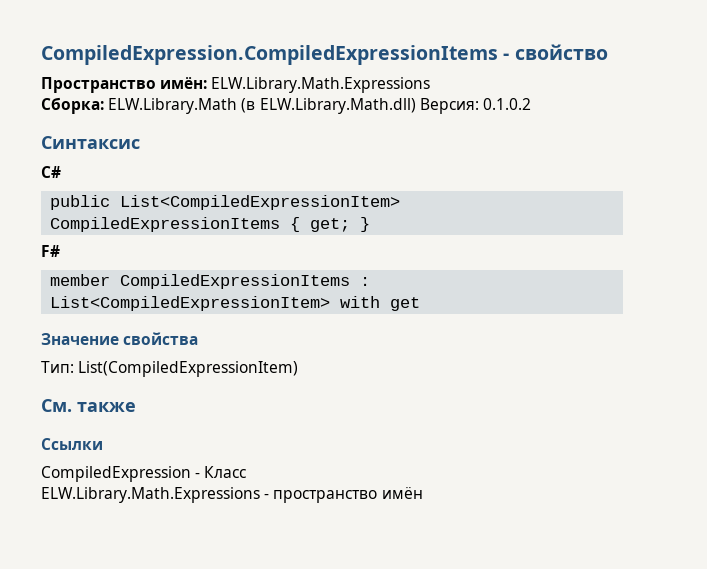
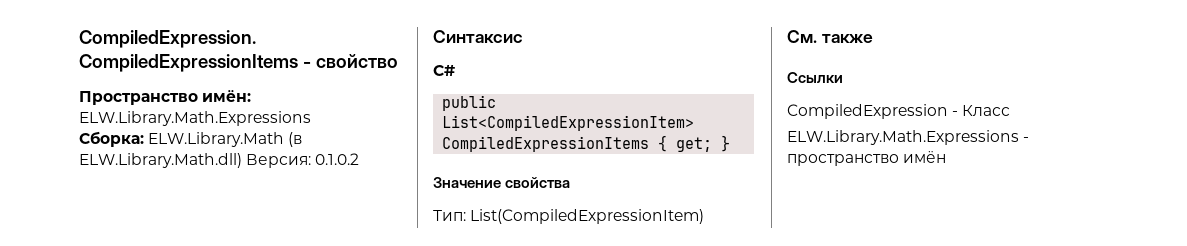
- F#
- member CompiledExpressionItems : List<CompiledExpressionItem> with get

